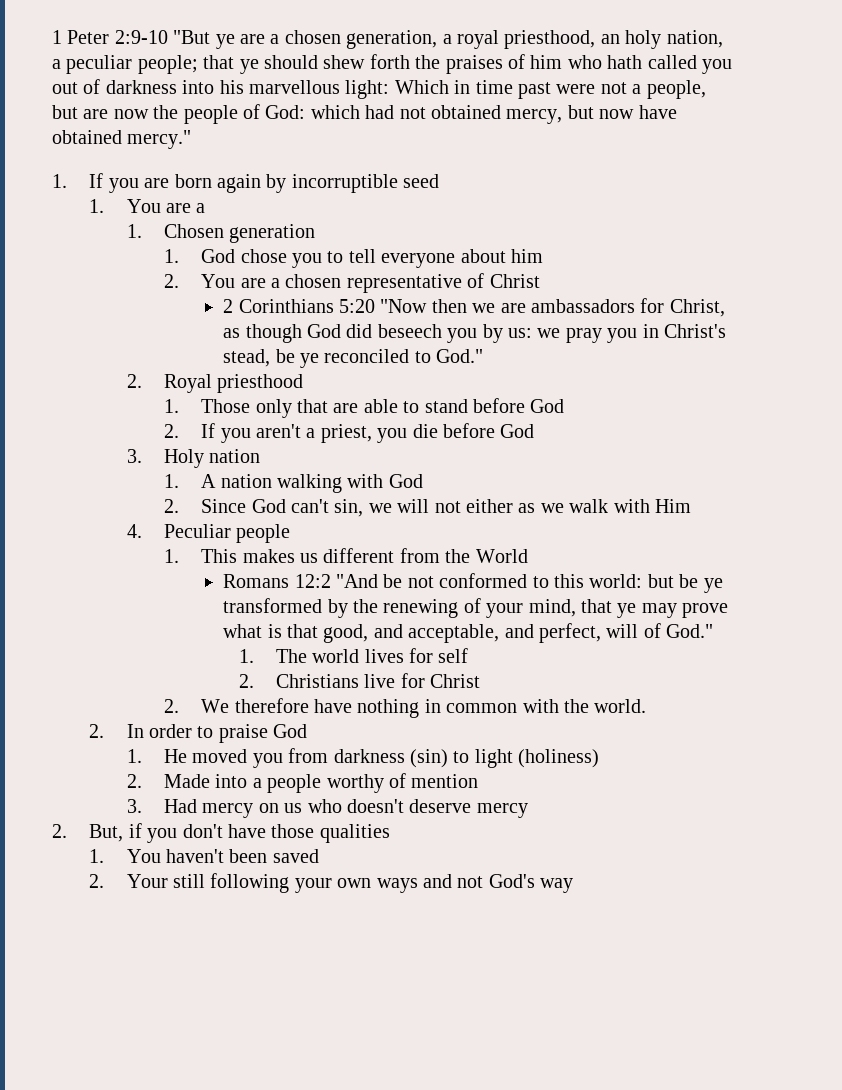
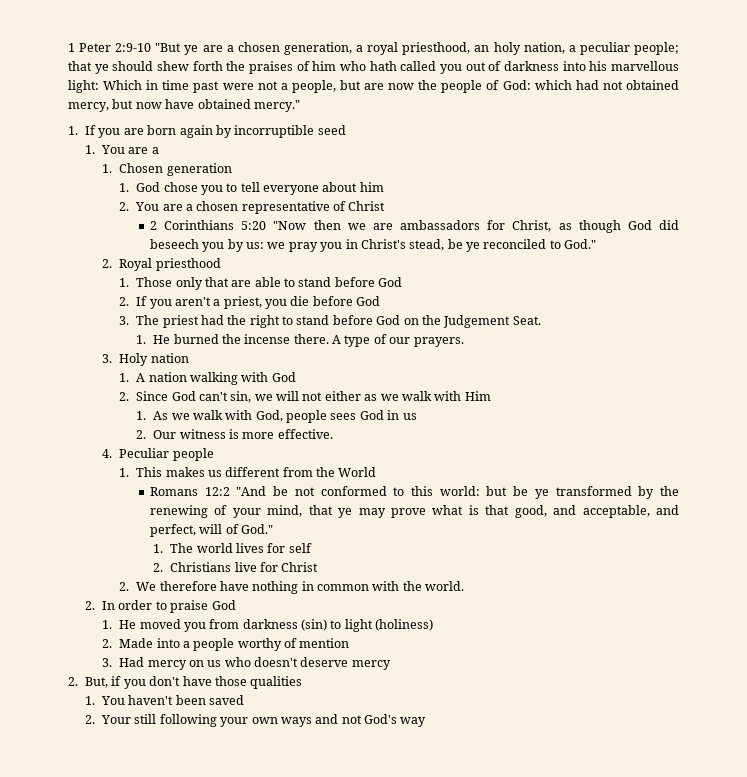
+ 3. The priest had the right to stand before God on the Judgement Seat.
+ 1. He burned the incense there. A type of our prayers.
+ 1. As we walk with God, people sees God in us
+ 2. Our witness is more effective.

